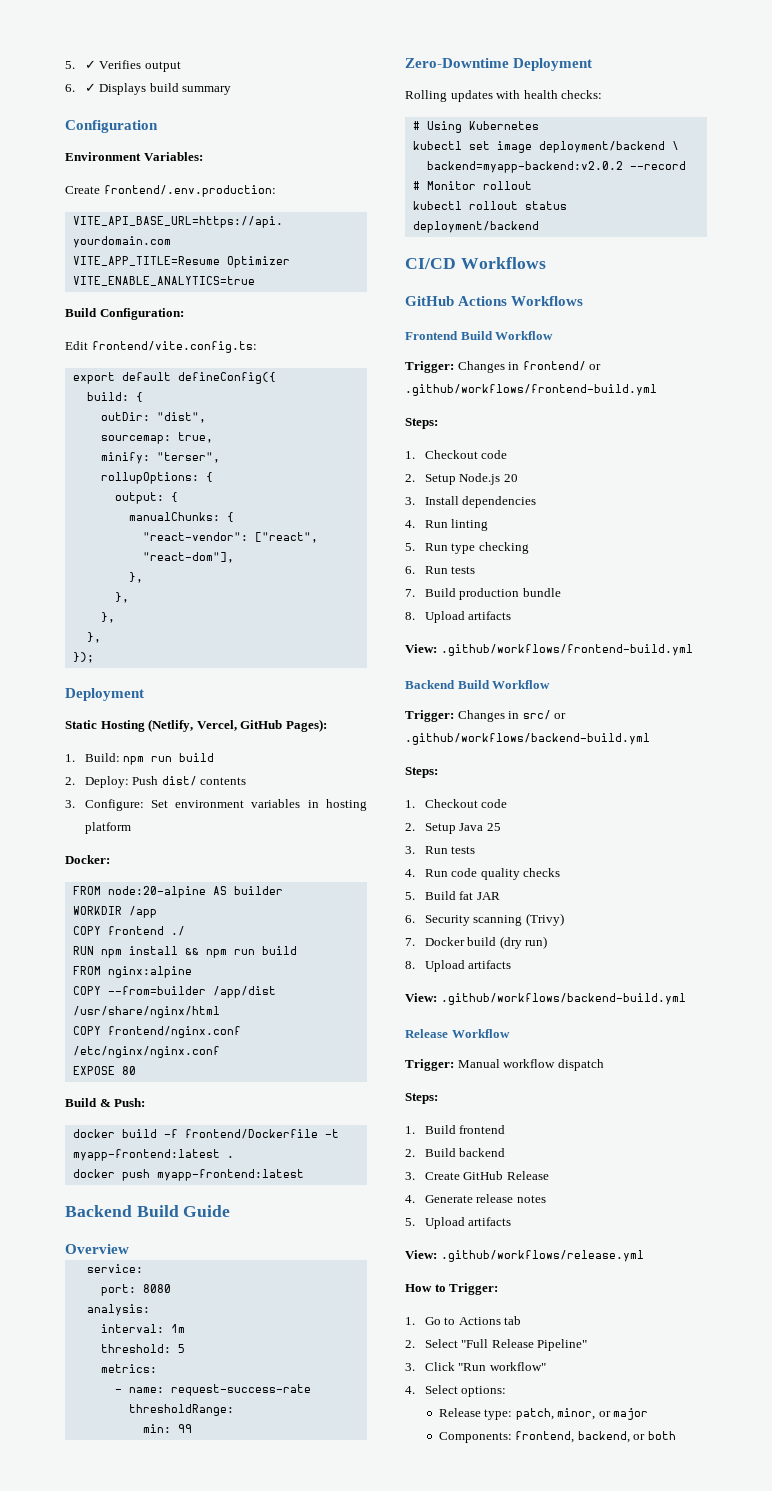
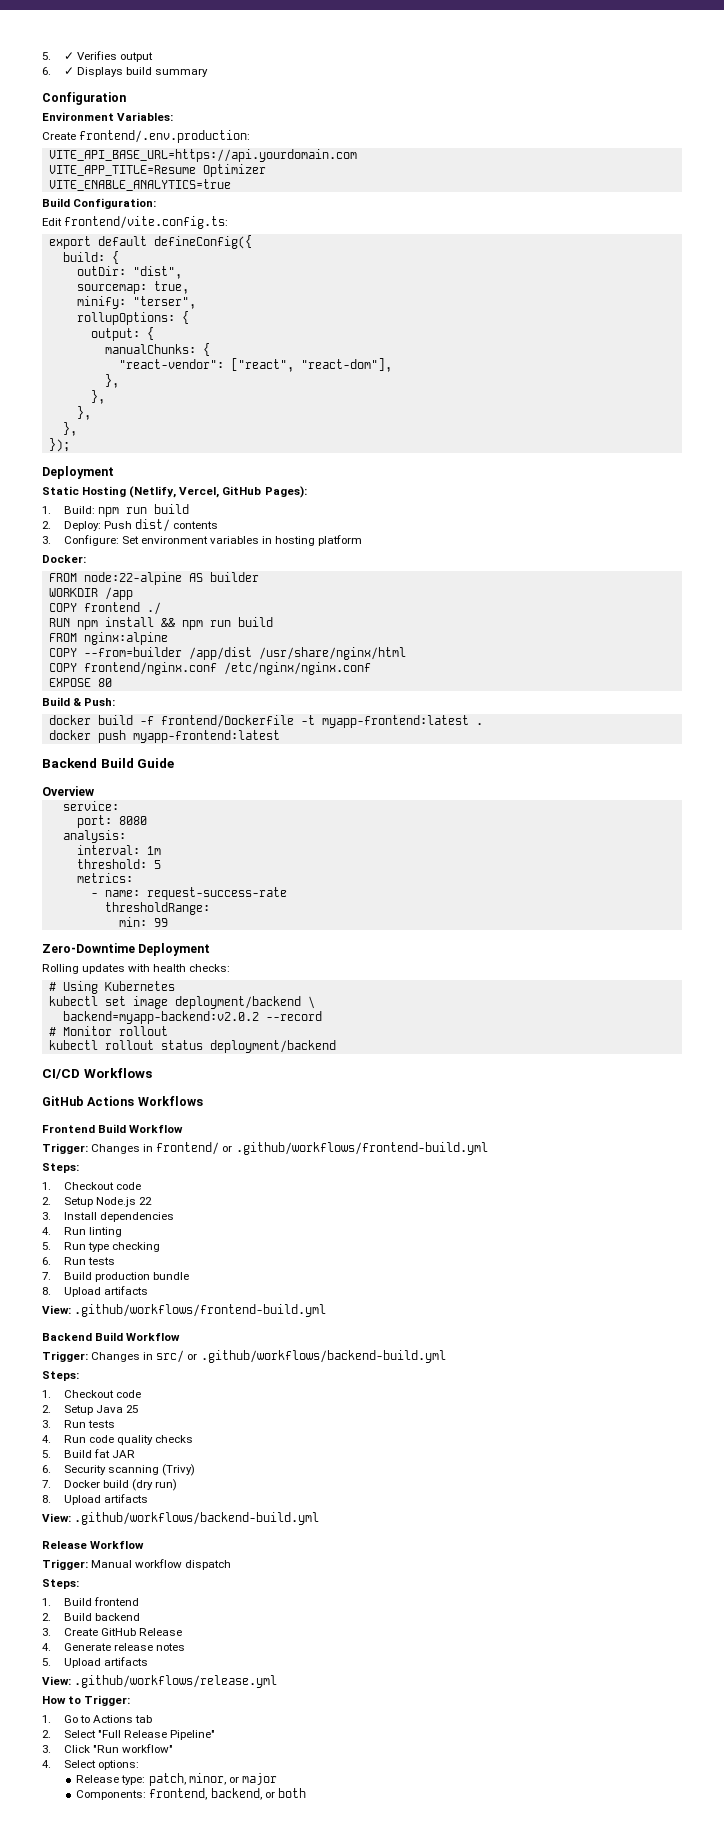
- FROM node:20-alpine AS builder
+ FROM node:22-alpine AS builder
- 2. Setup Node.js 20
+ 2. Setup Node.js 22

